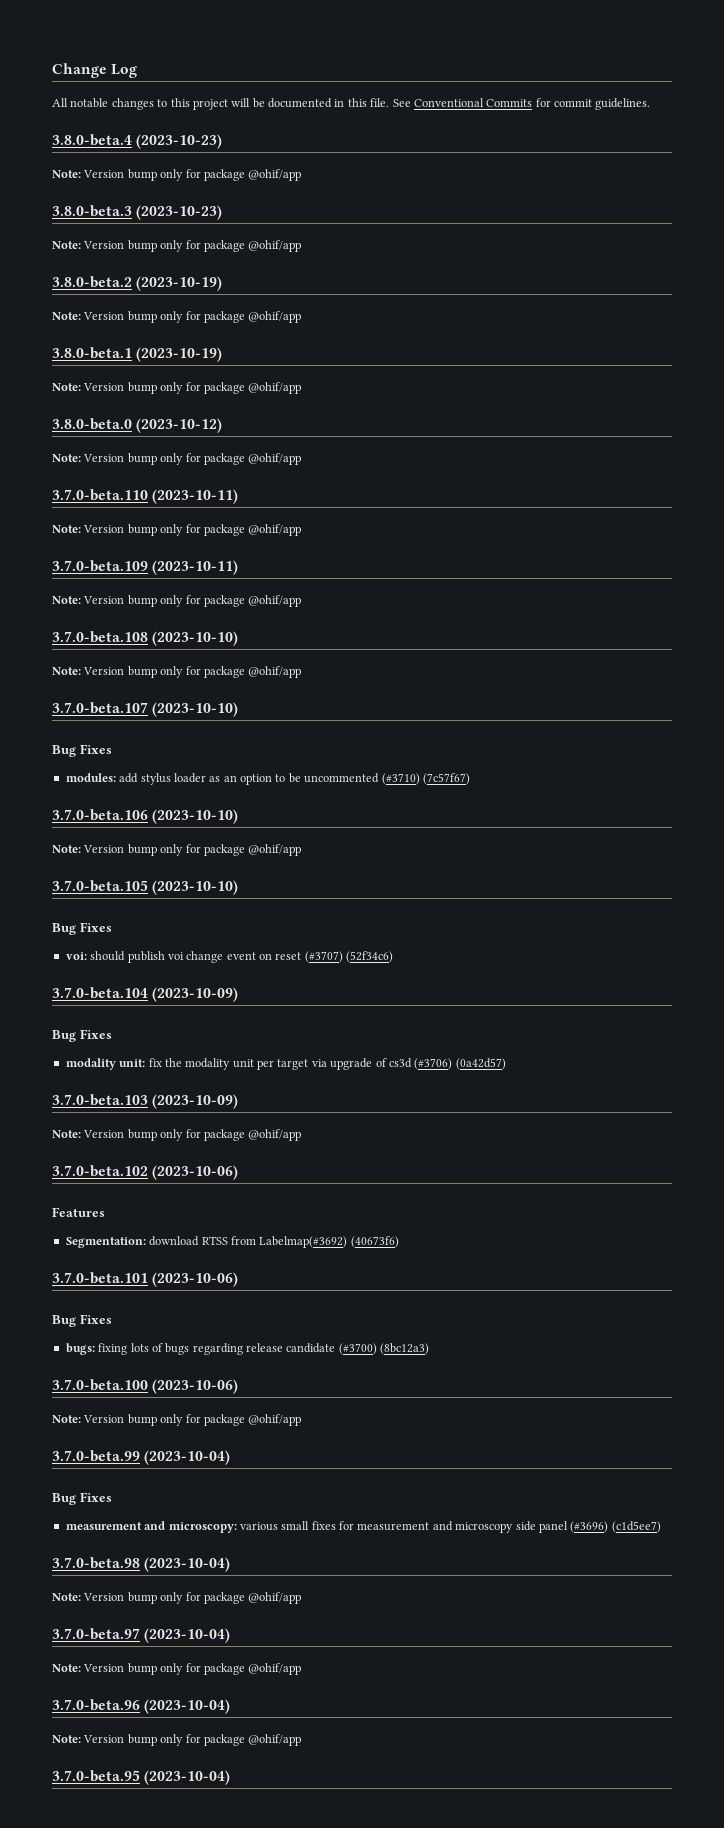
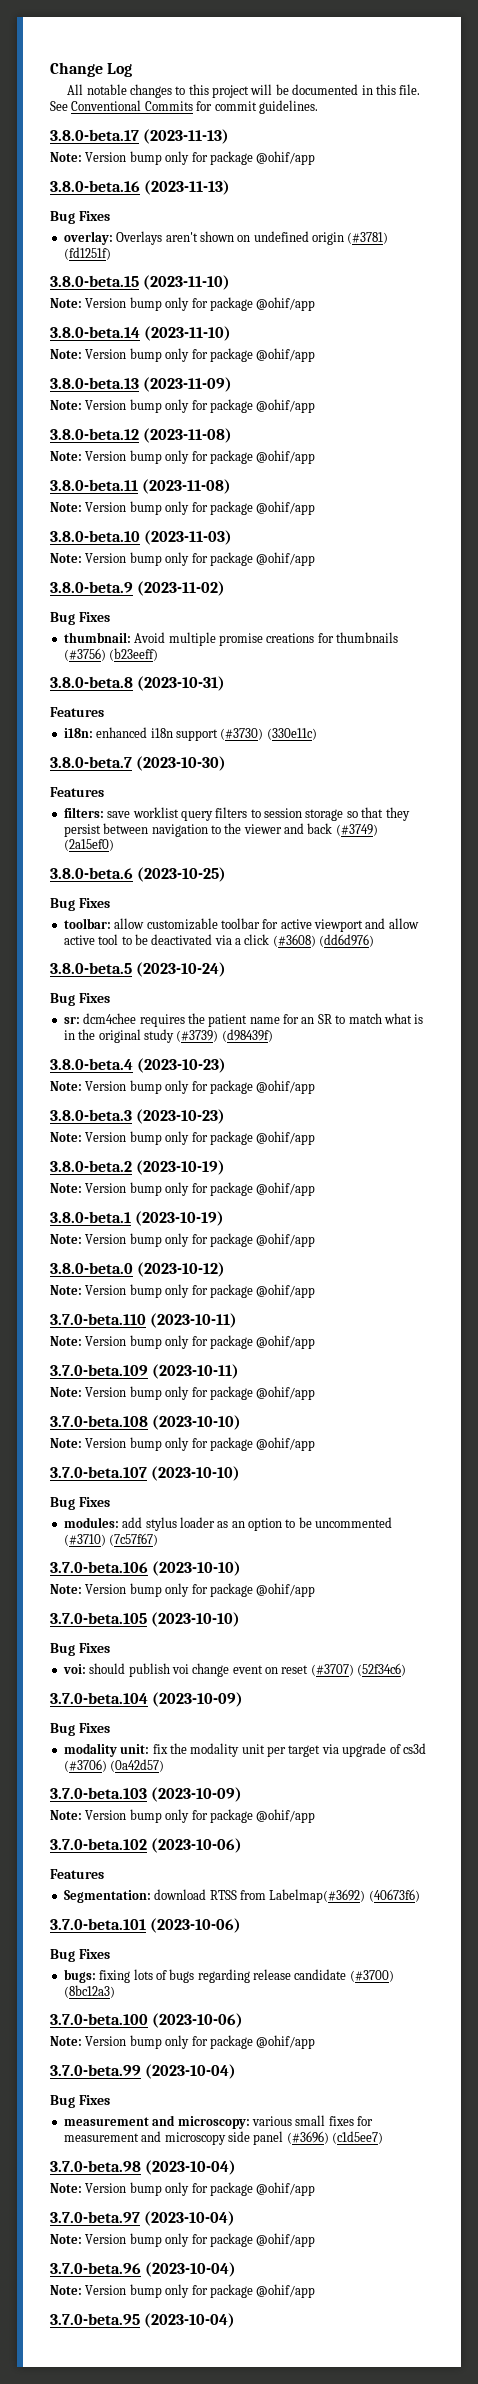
+ 3.8.0-beta.17 (2023-11-13)
+ Note: Version bump only for package @ohif/app
+ 3.8.0-beta.16 (2023-11-13)
+ Bug Fixes
+ overlay: Overlays aren't shown on undefined origin (#3781) (fd1251f)
+ 3.8.0-beta.15 (2023-11-10)
+ Note: Version bump only for package @ohif/app
+ 3.8.0-beta.14 (2023-11-10)
+ Note: Version bump only for package @ohif/app
+ 3.8.0-beta.13 (2023-11-09)
+ Note: Version bump only for package @ohif/app
+ 3.8.0-beta.12 (2023-11-08)
+ Note: Version bump only for package @ohif/app
+ 3.8.0-beta.11 (2023-11-08)
+ Note: Version bump only for package @ohif/app
+ 3.8.0-beta.10 (2023-11-03)
+ Note: Version bump only for package @ohif/app
+ 3.8.0-beta.9 (2023-11-02)
+ Bug Fixes
+ thumbnail: Avoid multiple promise creations for thumbnails (#3756) (b23eeff)
+ 3.8.0-beta.8 (2023-10-31)
+ Features
+ i18n: enhanced i18n support (#3730) (330e11c)
+ 3.8.0-beta.7 (2023-10-30)
+ Features
+ filters: save worklist query filters to session storage so that they persist between navigation to the viewer and back (#3749) (2a15ef0)
+ 3.8.0-beta.6 (2023-10-25)
+ Bug Fixes
+ toolbar: allow customizable toolbar for active viewport and allow active tool to be deactivated via a click (#3608) (dd6d976)
+ 3.8.0-beta.5 (2023-10-24)
+ Bug Fixes
+ sr: dcm4chee requires the patient name for an SR to match what is in the original study (#3739) (d98439f)

